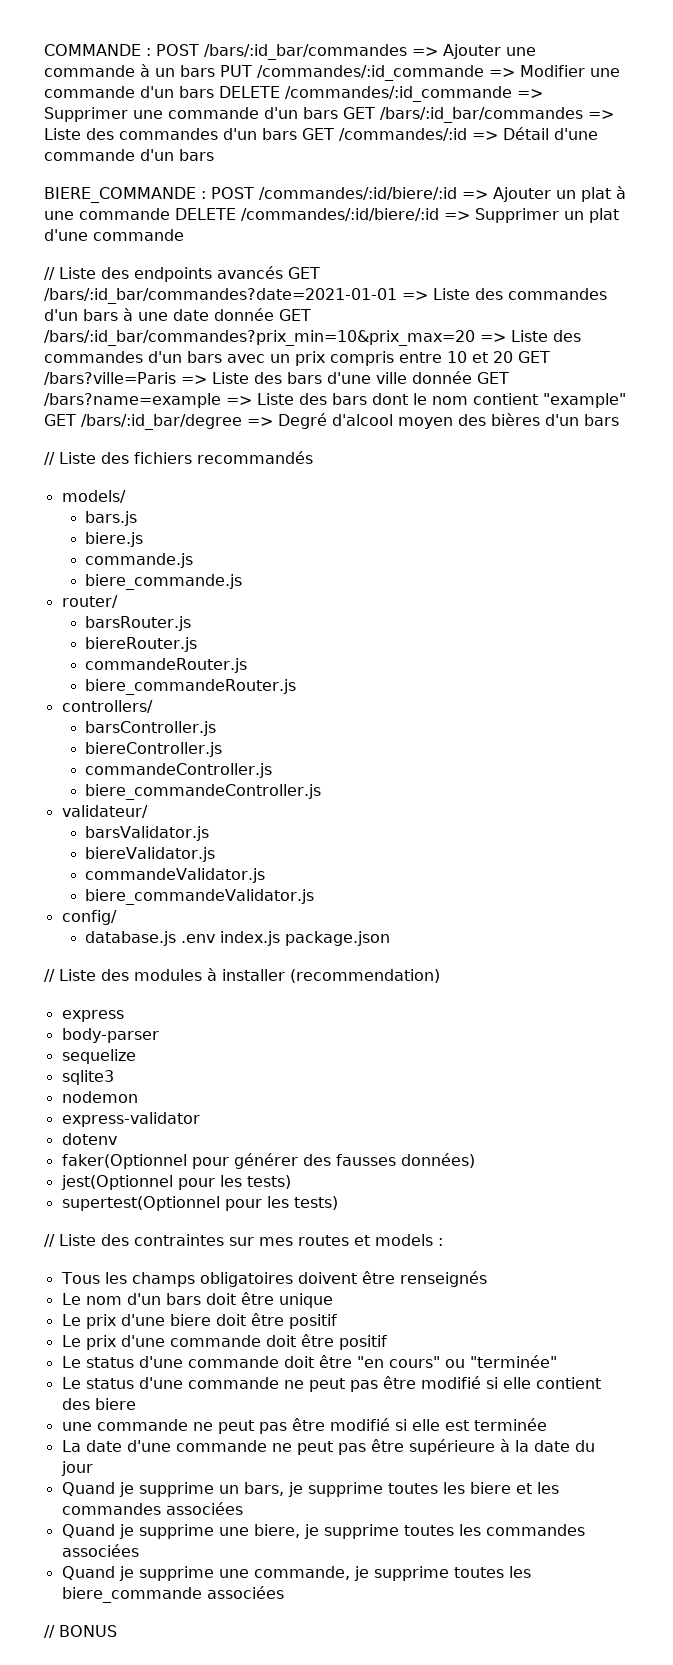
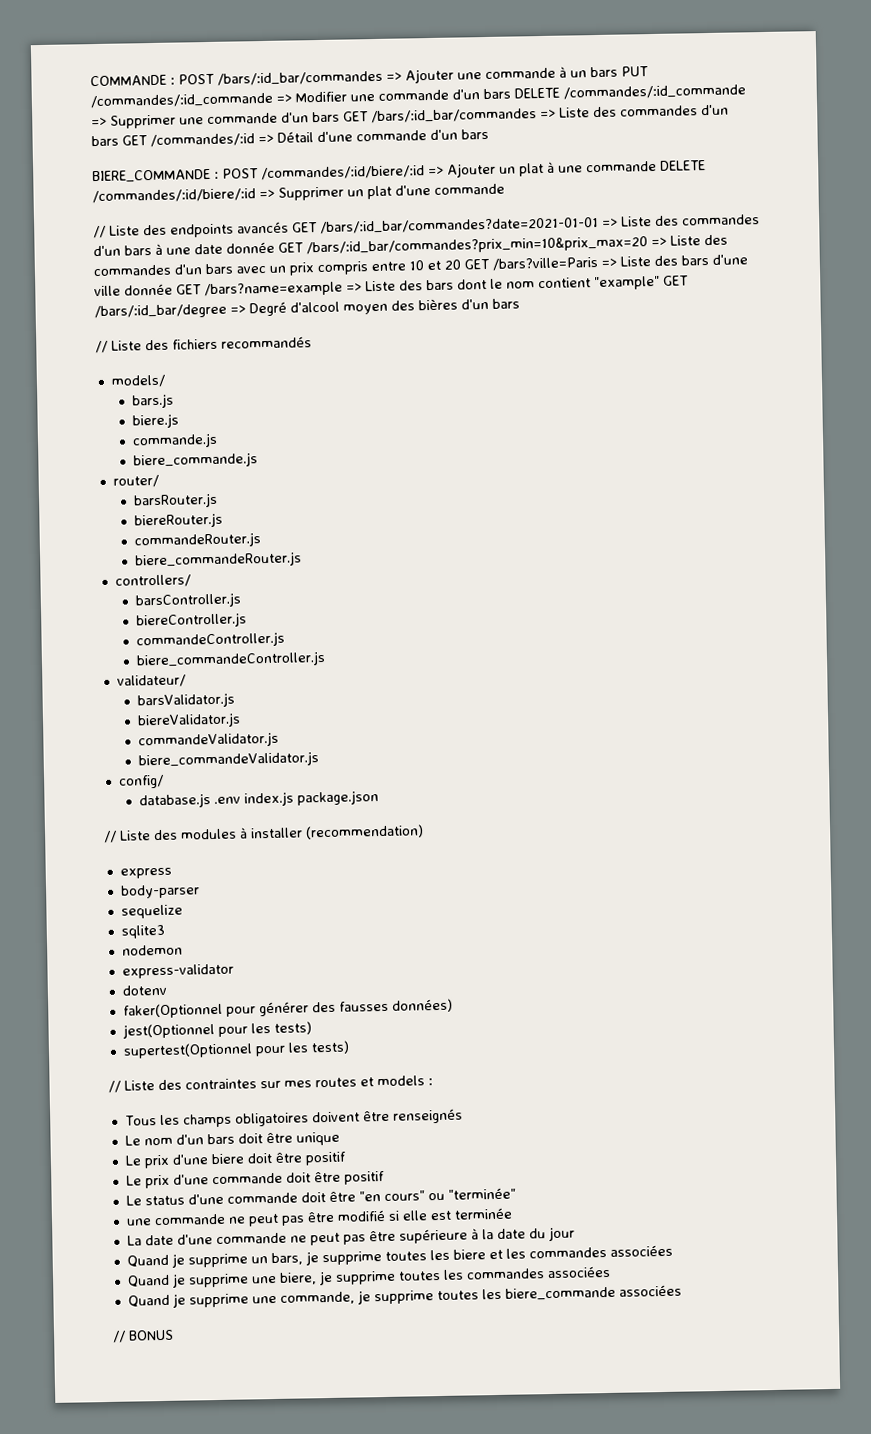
- Le status d'une commande ne peut pas être modifié si elle contient des biere

